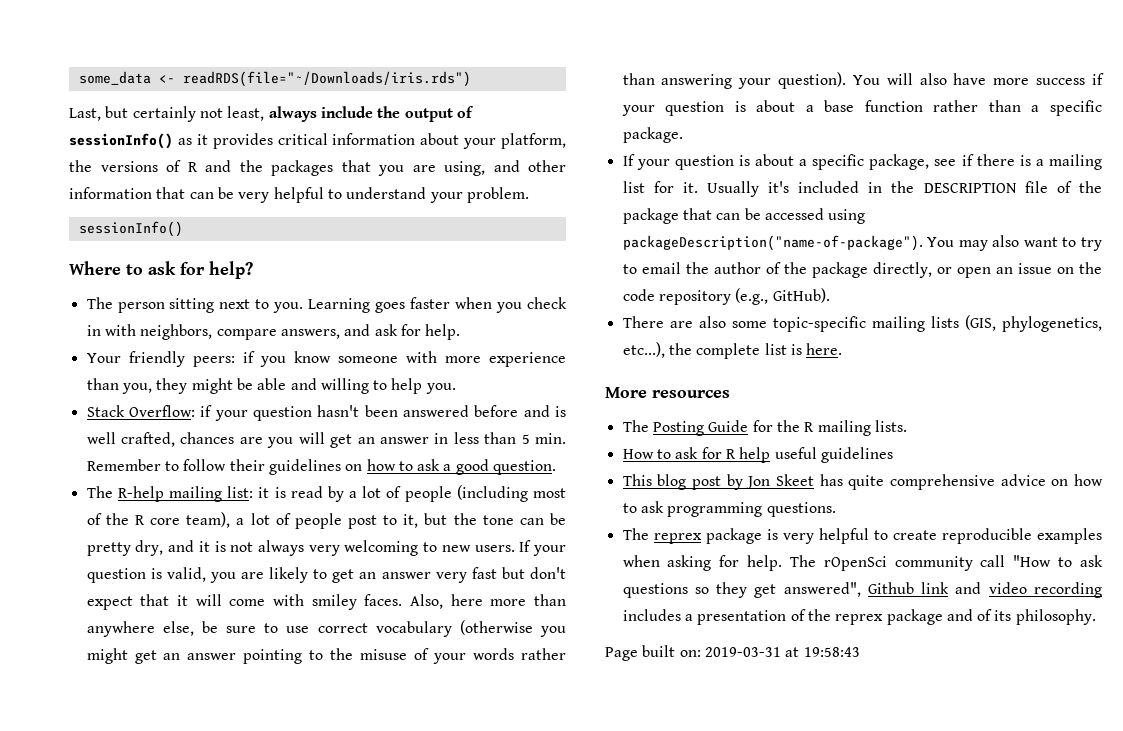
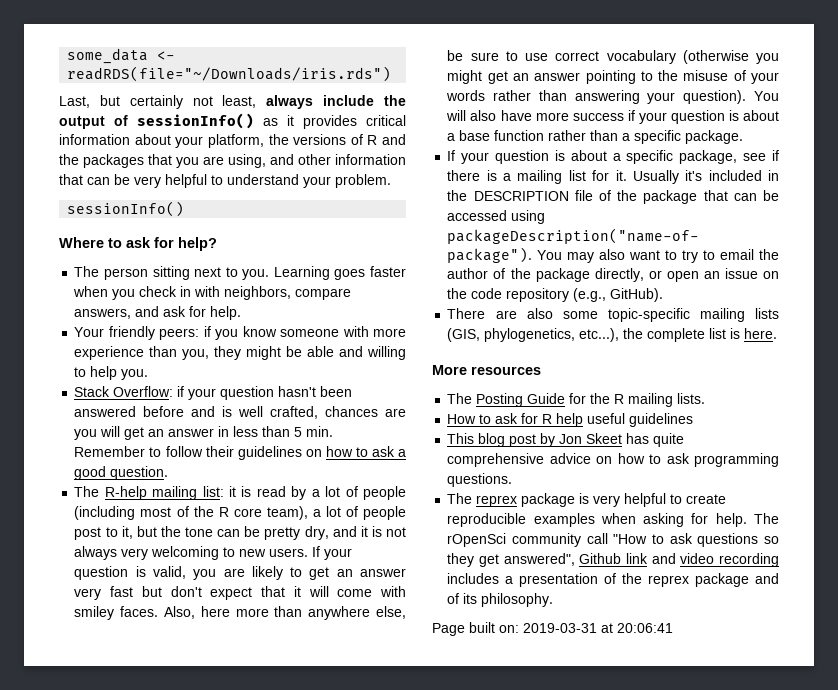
- Page built on: 2019-03-31 at 19:58:43
+ Page built on: 2019-03-31 at 20:06:41

